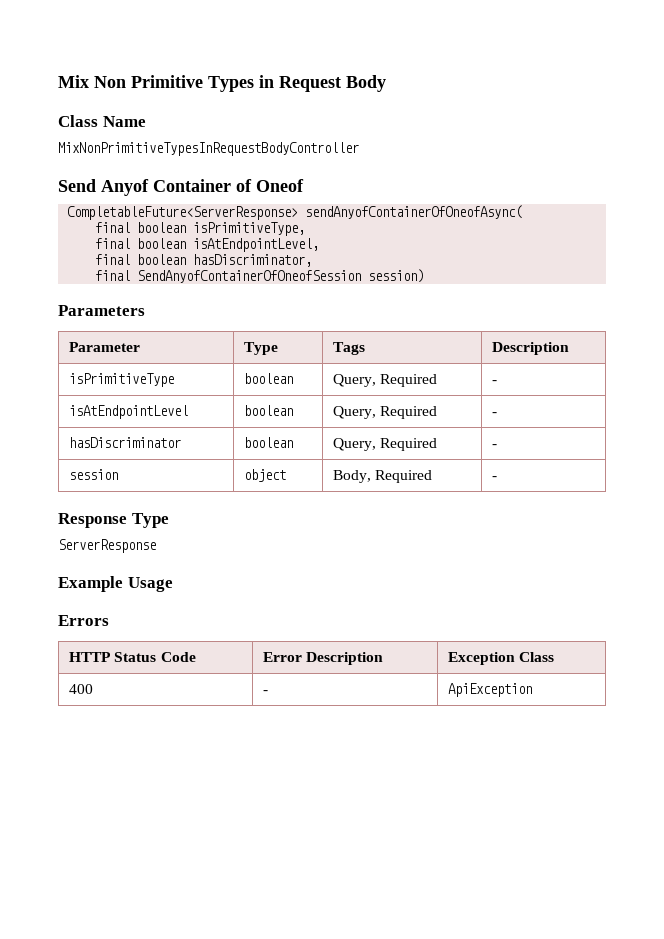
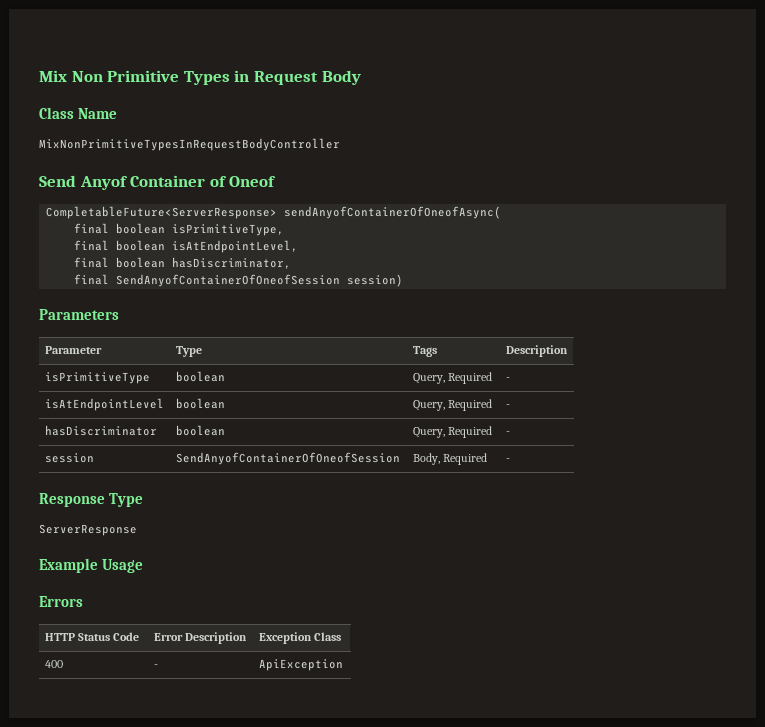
- session | object | Body, Required | -
+ session | SendAnyofContainerOfOneofSession | Body, Required | -

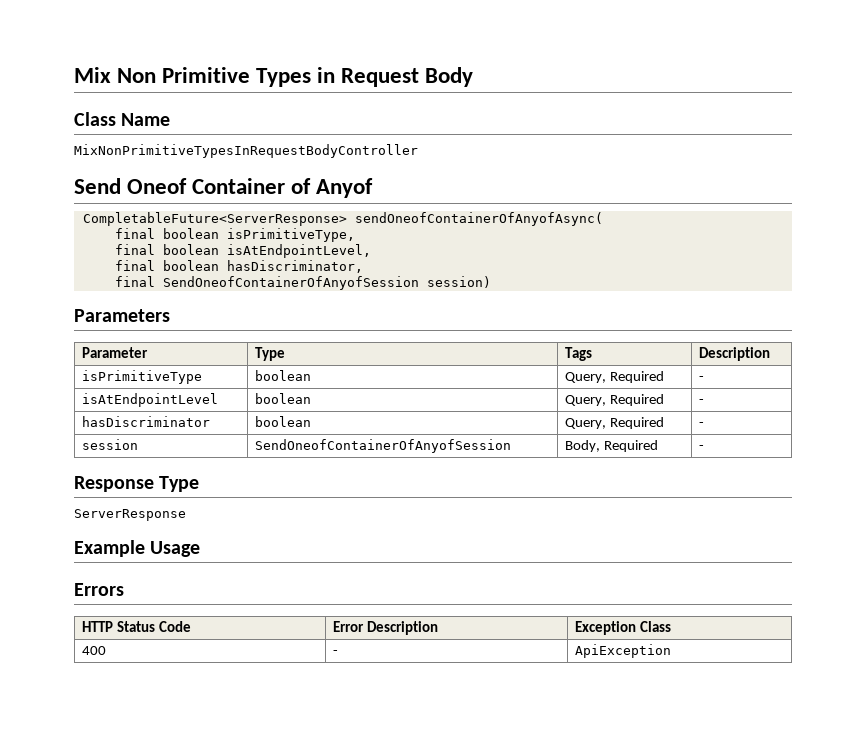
- Send Anyof Container of Oneof
+ Send Oneof Container of Anyof
- CompletableFuture<ServerResponse> sendAnyofContainerOfOneofAsync(
+ CompletableFuture<ServerResponse> sendOneofContainerOfAnyofAsync(
- final SendAnyofContainerOfOneofSession session)
+ final SendOneofContainerOfAnyofSession session)
- session | SendAnyofContainerOfOneofSession | Body, Required | -
+ session | SendOneofContainerOfAnyofSession | Body, Required | -

